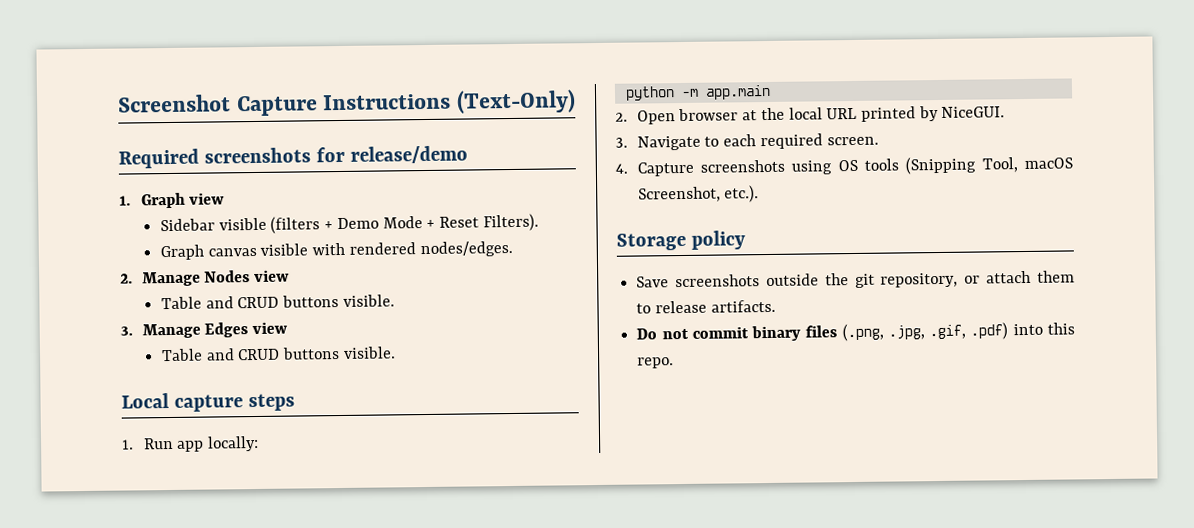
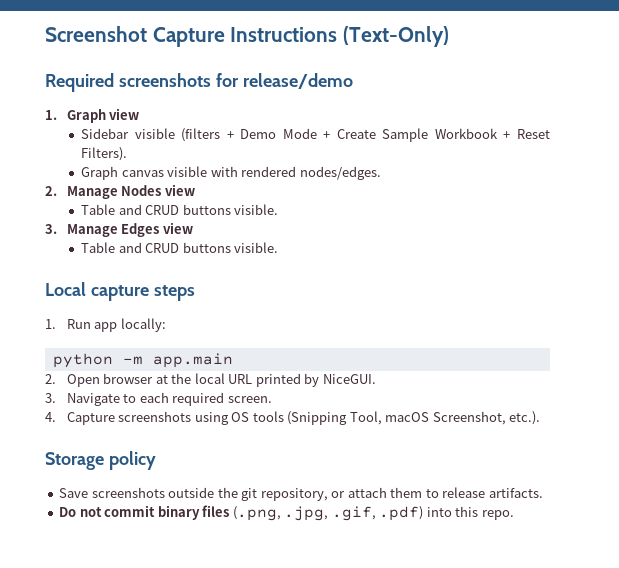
- Sidebar visible (filters + Demo Mode + Reset Filters).
+ Sidebar visible (filters + Demo Mode + Create Sample Workbook + Reset Filters).

